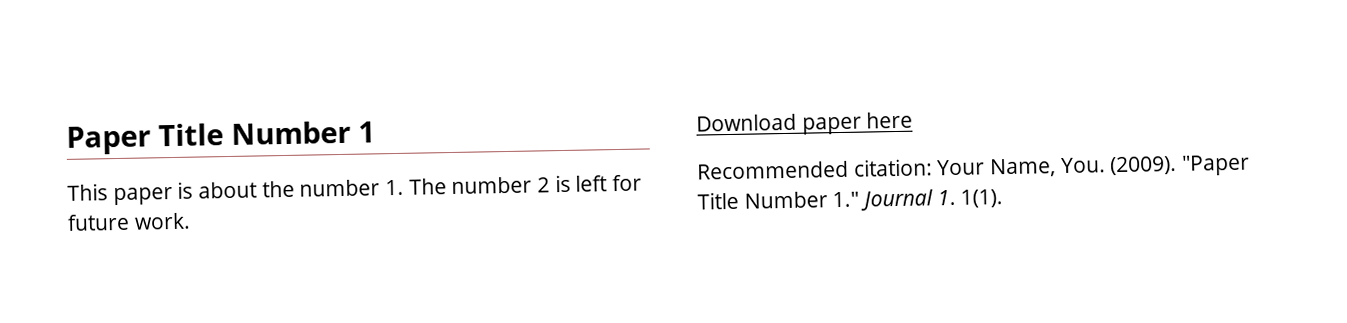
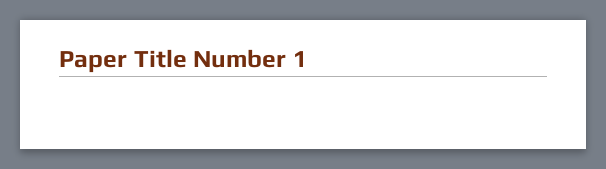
- This paper is about the number 1. The number 2 is left for future work.
- Download paper here
- Recommended citation: Your Name, You. (2009). "Paper Title Number 1." Journal 1. 1(1).

